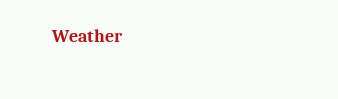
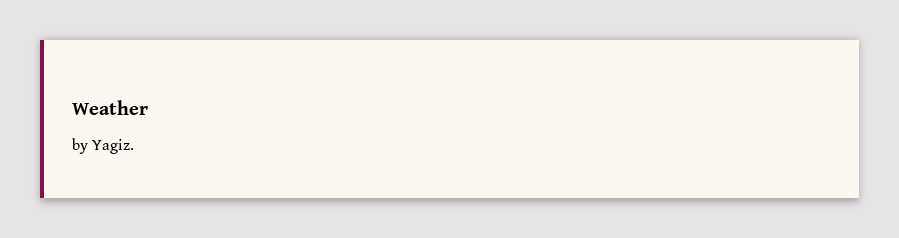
+ by Yagiz.

